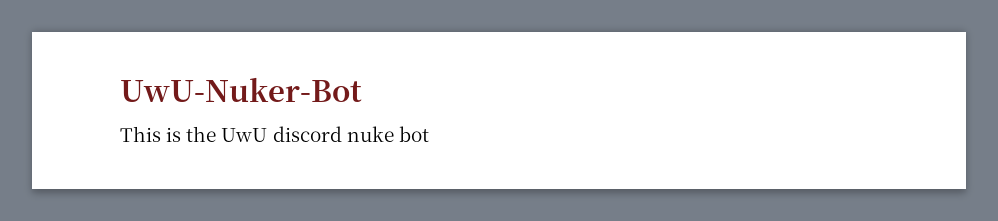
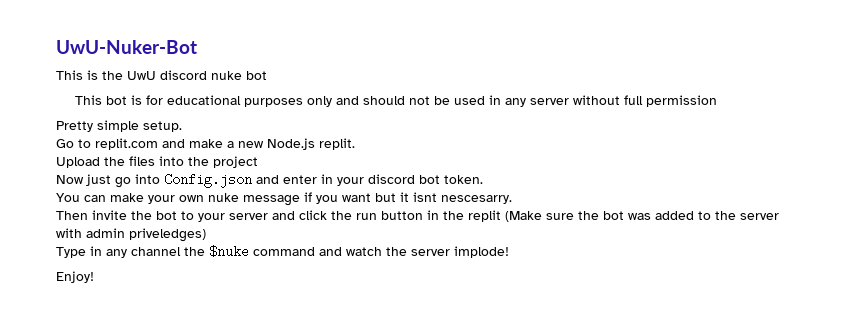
+ This bot is for educational purposes only and should not be used in any server without full permission
+ Pretty simple setup.
+ Go to replit.com and make a new Node.js replit.
+ Upload the files into the project
+ Now just go into Config.json and enter in your discord bot token.
+ You can make your own nuke message if you want but it isnt nescesarry.
+ Then invite the bot to your server and click the run button in the replit (Make sure the bot was added to the server with admin priveledges)
+ Type in any channel the $nuke command and watch the server implode!
+ Enjoy!

